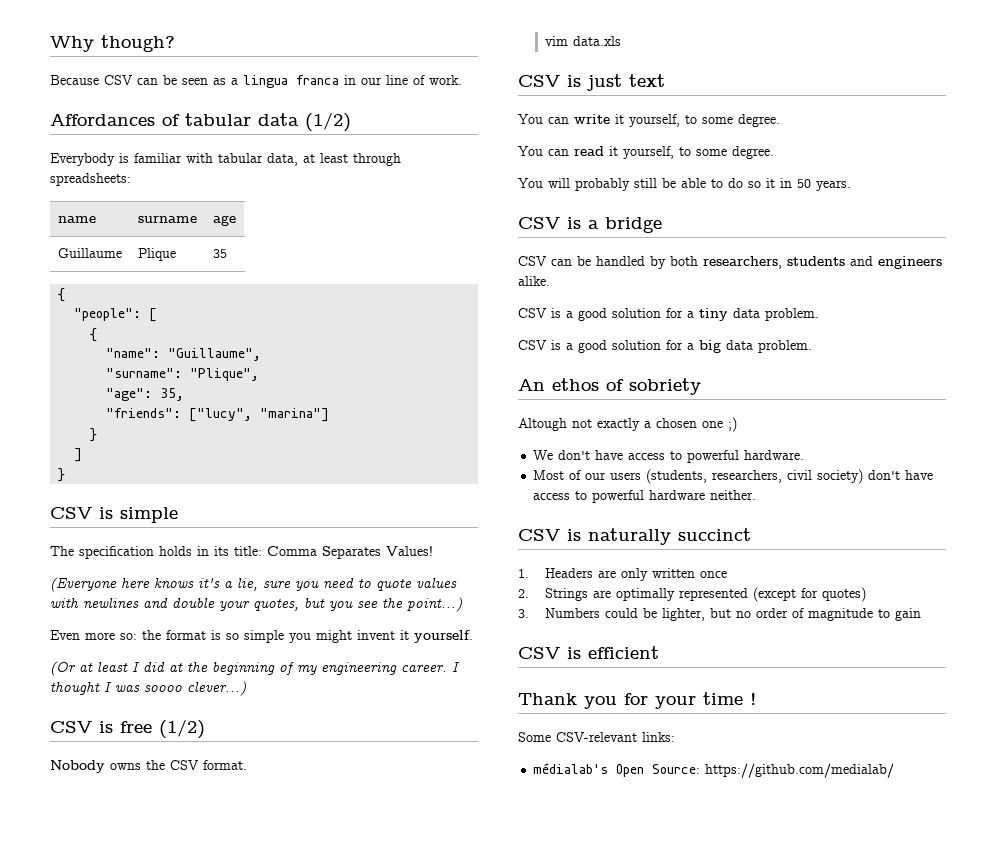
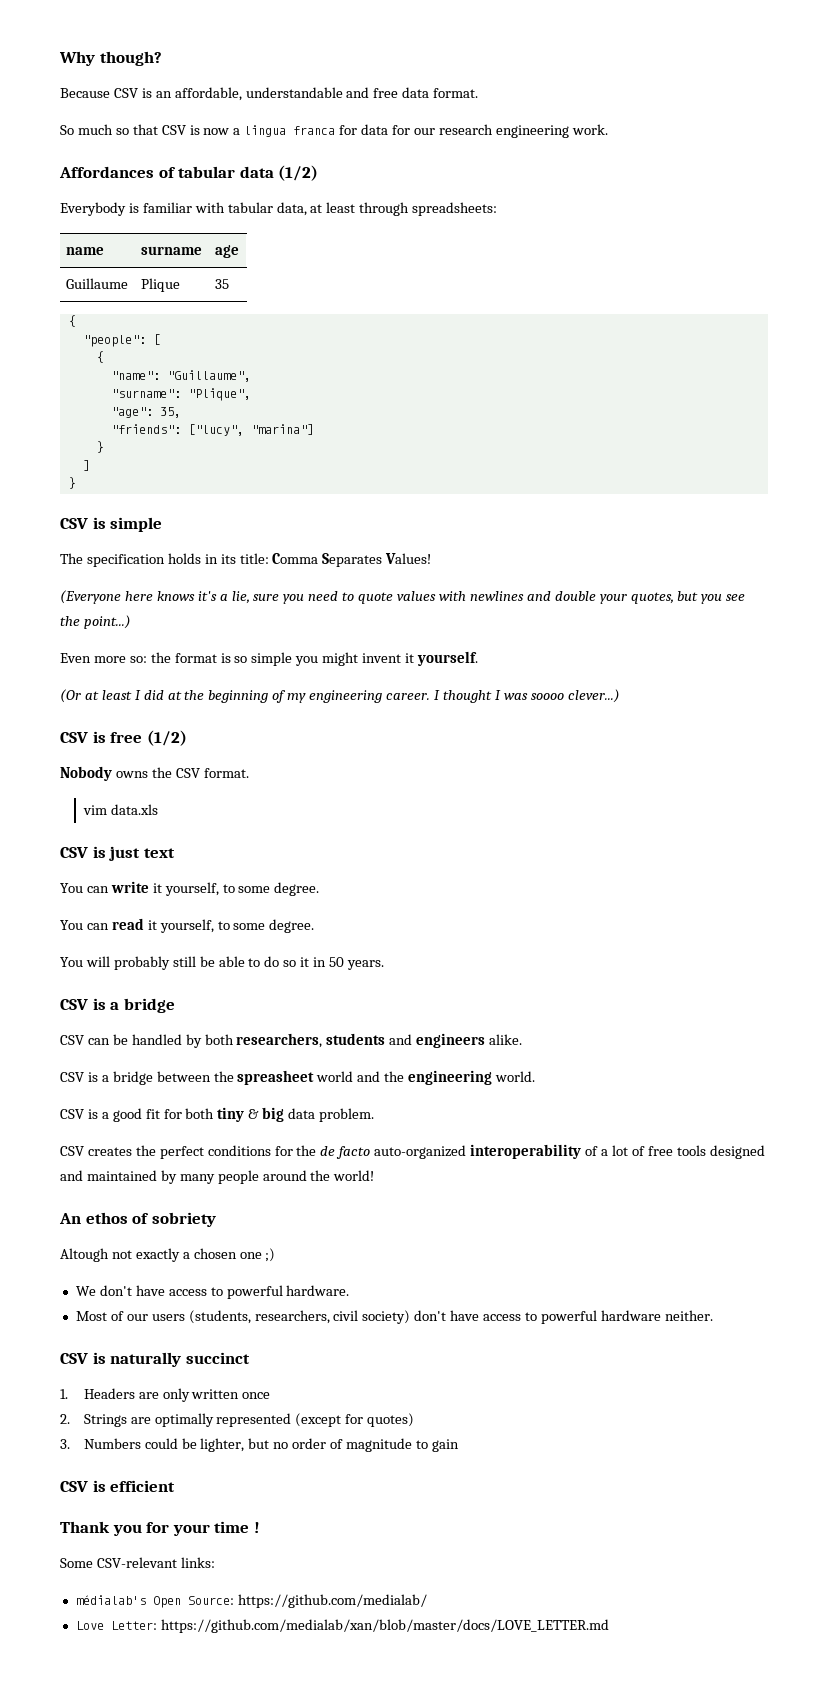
- Because CSV can be seen as a lingua franca in our line of work.
+ Because CSV is an affordable, understandable and free data format.
+ So much so that CSV is now a lingua franca for data for our research engineering work.
- CSV is a good solution for a tiny data problem.
- CSV is a good solution for a big data problem.
+ CSV is a bridge between the spreasheet world and the engineering world.
+ CSV is a good fit for both tiny & big data problem.
+ CSV creates the perfect conditions for the de facto auto-organized interoperability of a lot of free tools designed and maintained by many people around the world!
+ Love Letter: https://github.com/medialab/xan/blob/master/docs/LOVE_LETTER.md

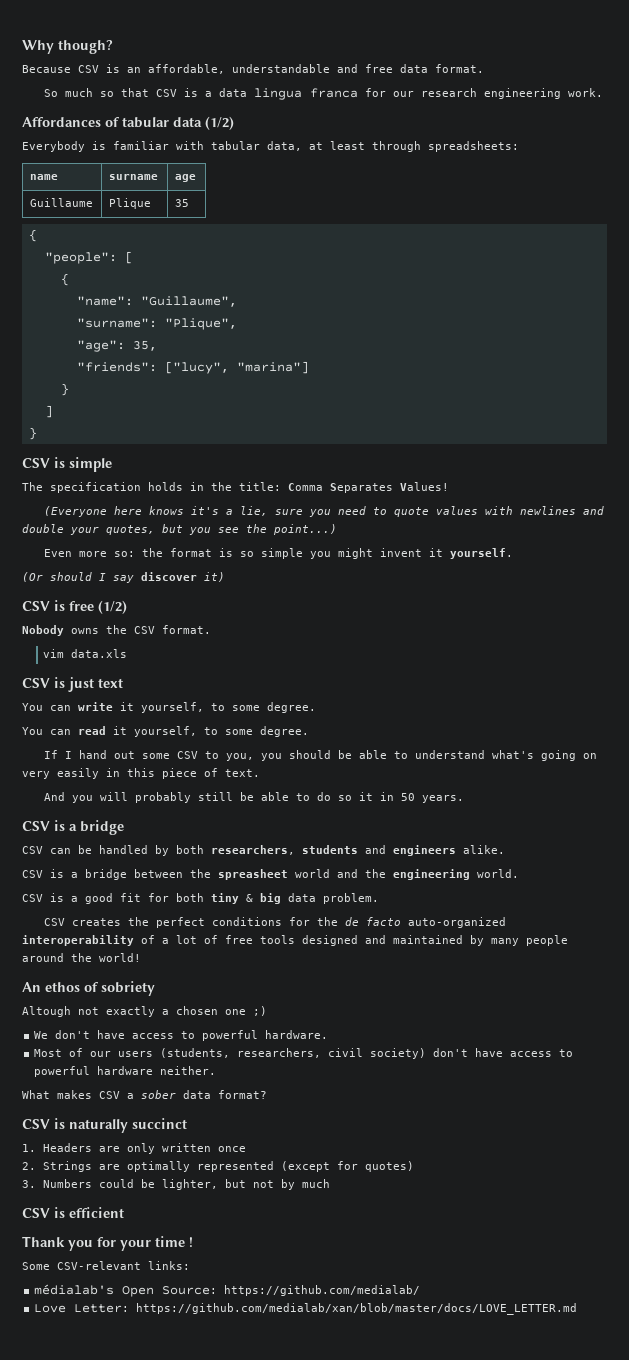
- So much so that CSV is now a lingua franca for data for our research engineering work.
+ So much so that CSV is a data lingua franca for our research engineering work.
- The specification holds in its title: Comma Separates Values!
+ The specification holds in the title: Comma Separates Values!
- (Or at least I did at the beginning of my engineering career. I thought I was soooo clever...)
+ (Or should I say discover it)
- You will probably still be able to do so it in 50 years.
+ If I hand out some CSV to you, you should be able to understand what's going on very easily in this piece of text.
+ And you will probably still be able to do so it in 50 years.
+ What makes CSV a sober data format?
- 3. Numbers could be lighter, but no order of magnitude to gain
+ 3. Numbers could be lighter, but not by much

